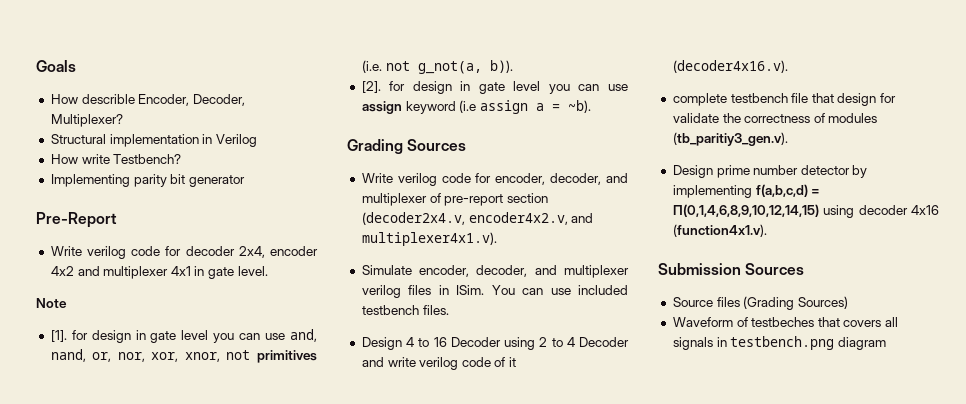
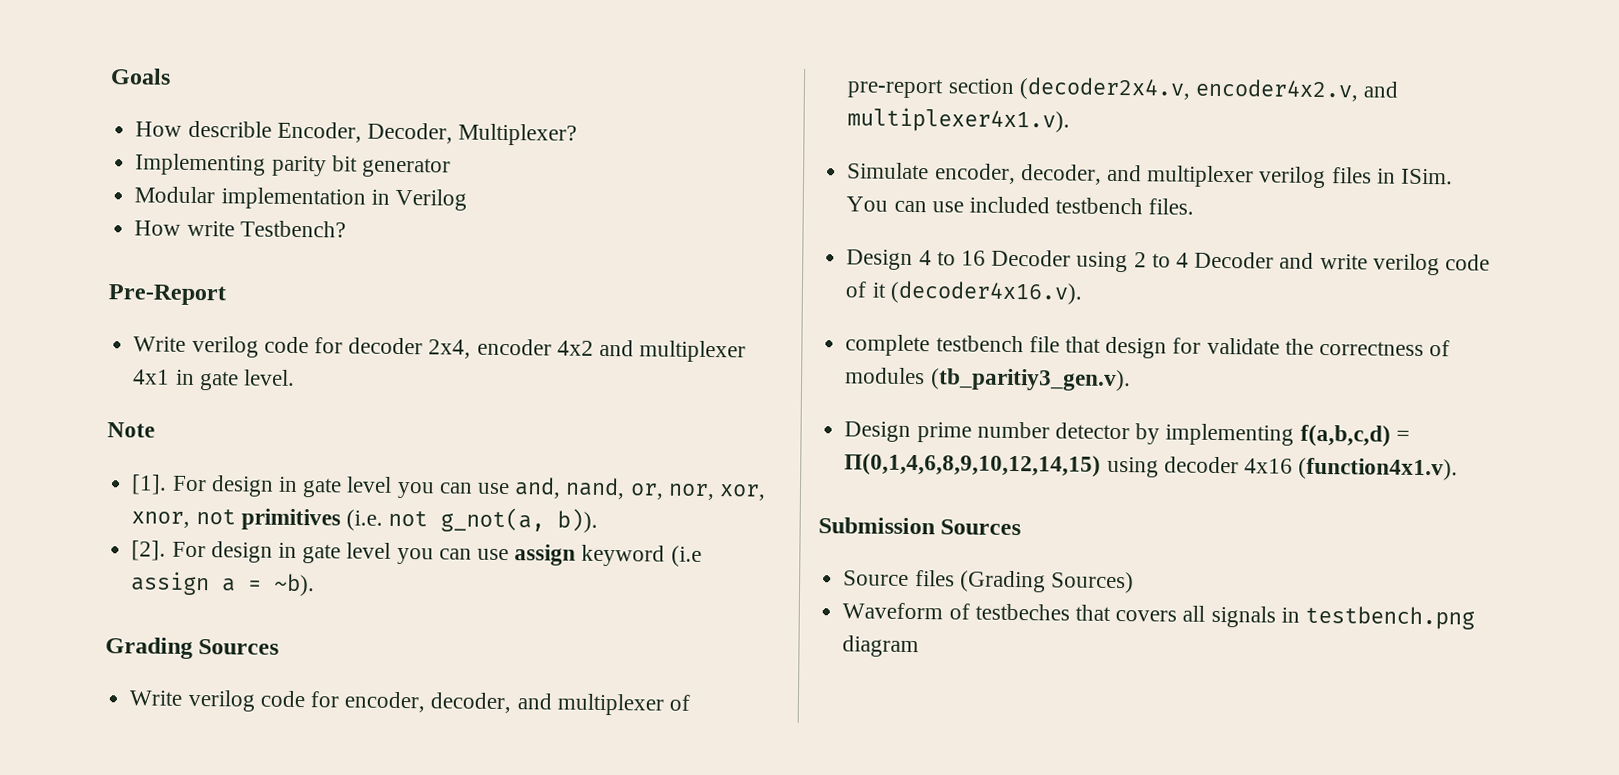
- Structural implementation in Verilog
+ Implementing parity bit generator
+ Modular implementation in Verilog
- Implementing parity bit generator
- [1]. for design in gate level you can use and, nand, or, nor, xor, xnor, not primitives (i.e. not g_not(a, b)).
+ [1]. For design in gate level you can use and, nand, or, nor, xor, xnor, not primitives (i.e. not g_not(a, b)).
- [2]. for design in gate level you can use assign keyword (i.e assign a = ~b).
+ [2]. For design in gate level you can use assign keyword (i.e assign a = ~b).

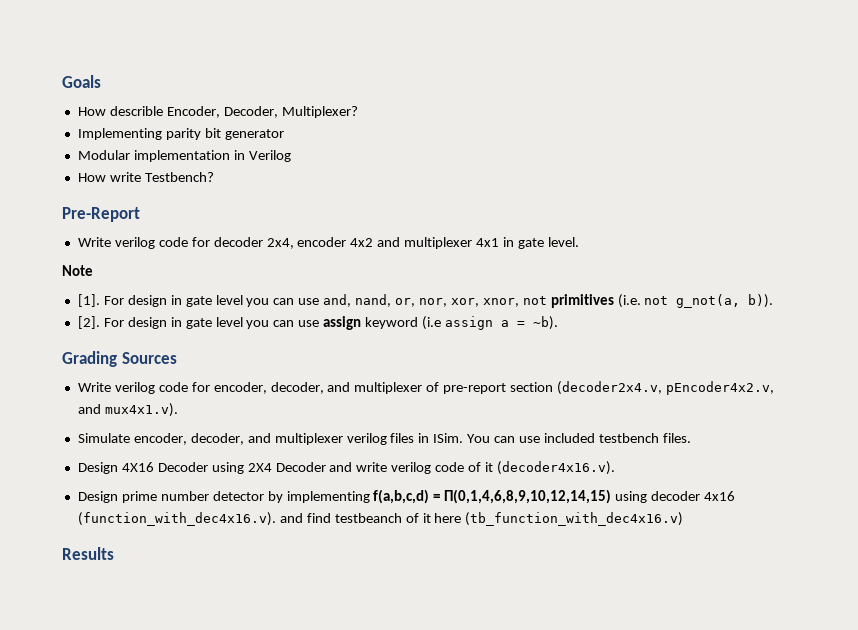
- Write verilog code for encoder, decoder, and multiplexer of pre-report section (decoder2x4.v, encoder4x2.v, and multiplexer4x1.v).
+ Write verilog code for encoder, decoder, and multiplexer of pre-report section (decoder2x4.v, pEncoder4x2.v, and mux4x1.v).
- Design 4 to 16 Decoder using 2 to 4 Decoder and write verilog code of it (decoder4x16.v).
+ Design 4X16 Decoder using 2X4 Decoder and write verilog code of it (decoder4x16.v).
- complete testbench file that design for validate the correctness of modules (tb_paritiy3_gen.v).
- Design prime number detector by implementing f(a,b,c,d) = Π(0,1,4,6,8,9,10,12,14,15) using decoder 4x16 (function4x1.v).
- Submission Sources
- Source files (Grading Sources)
- Waveform of testbeches that covers all signals in testbench.png diagram
+ Design prime number detector by implementing f(a,b,c,d) = Π(0,1,4,6,8,9,10,12,14,15) using decoder 4x16 (function_with_dec4x16.v). and find testbeanch of it here (tb_function_with_dec4x16.v)
+ Results

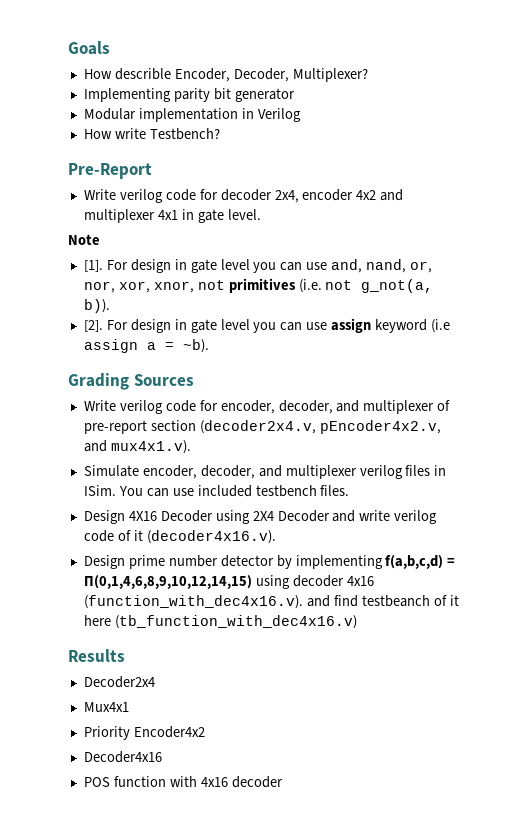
+ Decoder2x4
+ Mux4x1
+ Priority Encoder4x2
+ Decoder4x16
+ POS function with 4x16 decoder

